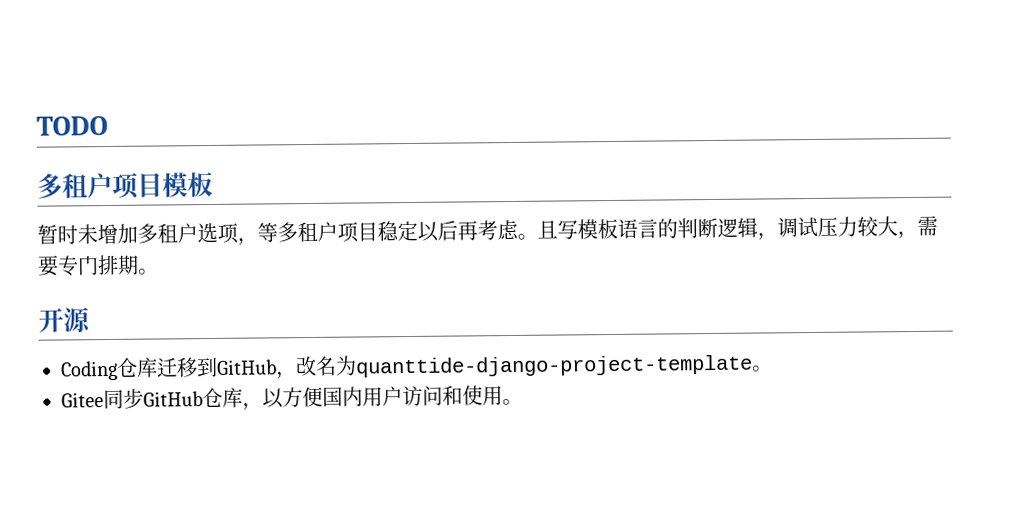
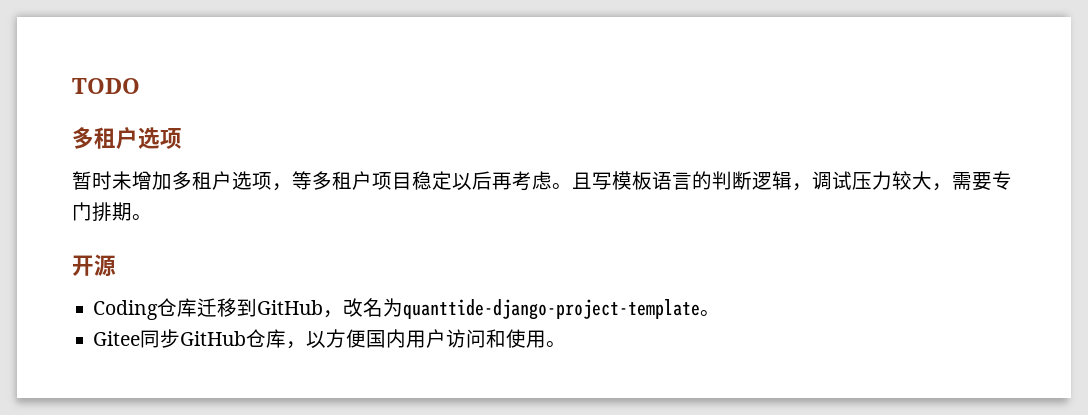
  TODO
- 多租户项目模板
+ 多租户选项

